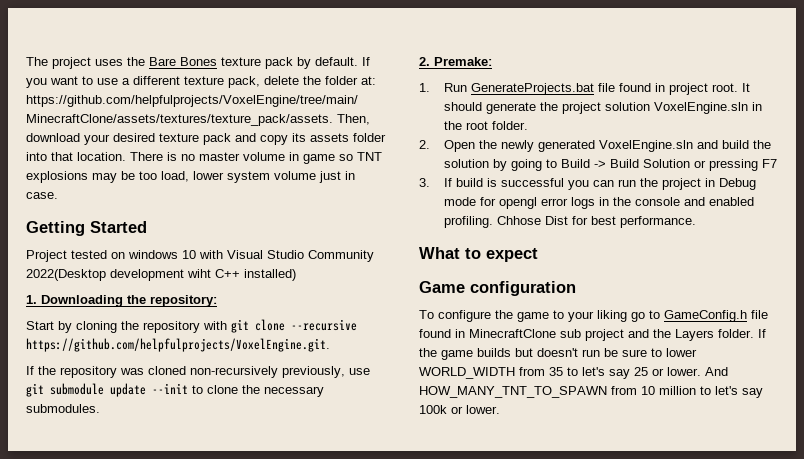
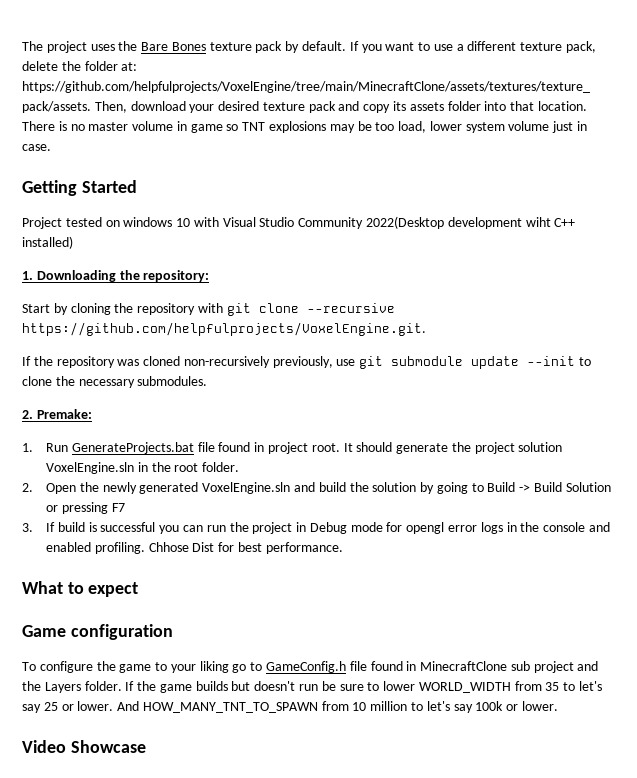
+ Video Showcase

